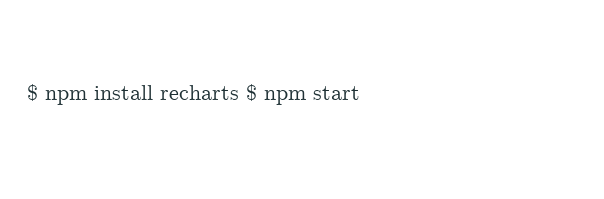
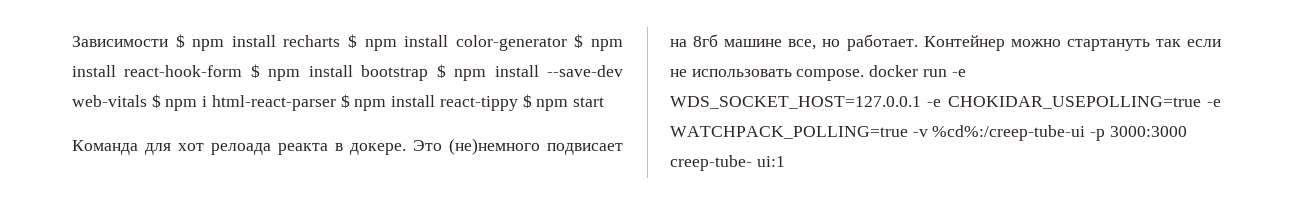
- $ npm install recharts $ npm start
+ Зависимости $ npm install recharts $ npm install color-generator $ npm install react-hook-form $ npm install bootstrap $ npm install --save-dev web-vitals $ npm i html-react-parser $ npm install react-tippy $ npm start
+ Команда для хот релоада реакта в докере. Это (не)немного подвисает на 8гб машине все, но работает. Контейнер можно стартануть так если не использовать compose. docker run -e WDS_SOCKET_HOST=127.0.0.1 -e CHOKIDAR_USEPOLLING=true -e WATCHPACK_POLLING=true -v %cd%:/creep-tube-ui -p 3000:3000 creep-tube- ui:1

